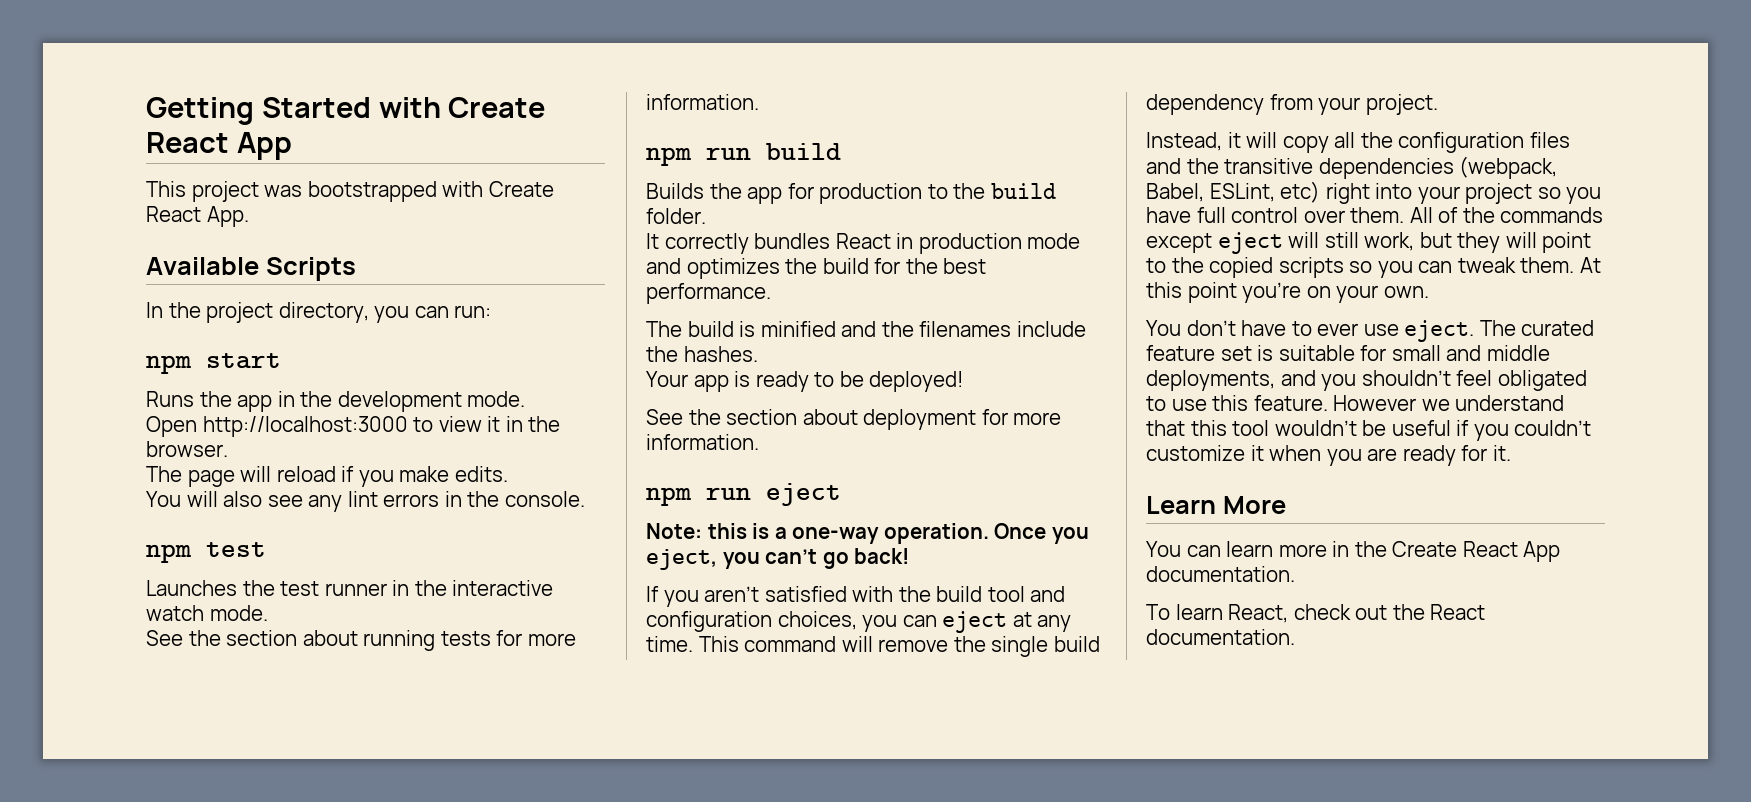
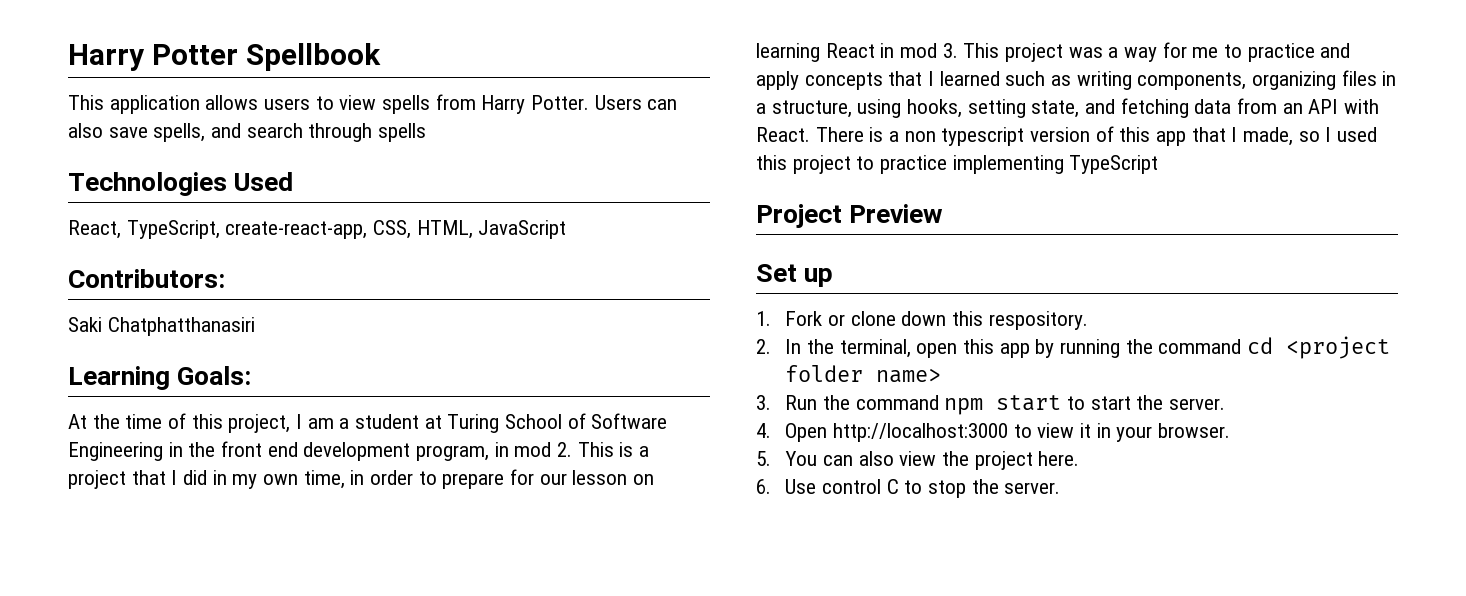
- Getting Started with Create React App
- This project was bootstrapped with Create React App.
- Available Scripts
- In the project directory, you can run:
- npm start
- Runs the app in the development mode.
- Open http://localhost:3000 to view it in the browser.
+ Harry Potter Spellbook
+ This application allows users to view spells from Harry Potter. Users can also save spells, and search through spells
+ Technologies Used
+ React, TypeScript, create-react-app, CSS, HTML, JavaScript
+ Contributors:
+ Saki Chatphatthanasiri
+ Learning Goals:
+ At the time of this project, I am a student at Turing School of Software Engineering in the front end development program, in mod 2. This is a project that I did in my own time, in order to prepare for our lesson on learning React in mod 3. This project was a way for me to practice and apply concepts that I learned such as writing components, organizing files in a structure, using hooks, setting state, and fetching data from an API with React. There is a non typescript version of this app that I made, so I used this project to practice implementing TypeScript
+ Project Preview
+ Set up
+ 1. Fork or clone down this respository.
+ 2. In the terminal, open this app by running the command cd <project folder name>
+ 3. Run the command npm start to start the server.
+ 4. Open http://localhost:3000 to view it in your browser.
- The page will reload if you make edits.
- You will also see any lint errors in the console.
- npm test
- Launches the test runner in the interactive watch mode.
- See the section about running tests for more information.
- npm run build
- Builds the app for production to the build folder.
- It correctly bundles React in production mode and optimizes the build for the best performance.
- The build is minified and the filenames include the hashes.
- Your app is ready to be deployed!
- See the section about deployment for more information.
- npm run eject
- Note: this is a one-way operation. Once you eject, you can’t go back!
- If you aren’t satisfied with the build tool and configuration choices, you can eject at any time. This command will remove the single build dependency from your project.
- Instead, it will copy all the configuration files and the transitive dependencies (webpack, Babel, ESLint, etc) right into your project so you have full control over them. All of the commands except eject will still work, but they will point to the copied scripts so you can tweak them. At this point you’re on your own.
- You don’t have to ever use eject. The curated feature set is suitable for small and middle deployments, and you shouldn’t feel obligated to use this feature. However we understand that this tool wouldn’t be useful if you couldn’t customize it when you are ready for it.
- Learn More
- You can learn more in the Create React App documentation.
- To learn React, check out the React documentation.
+ 5. You can also view the project here.
+ 6. Use control C to stop the server.

